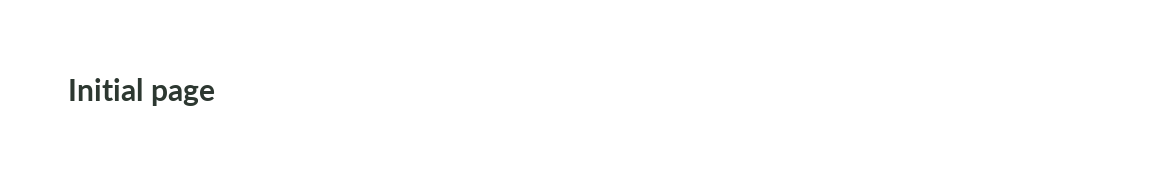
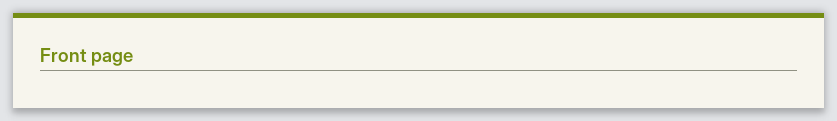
- Initial page
+ Front page

